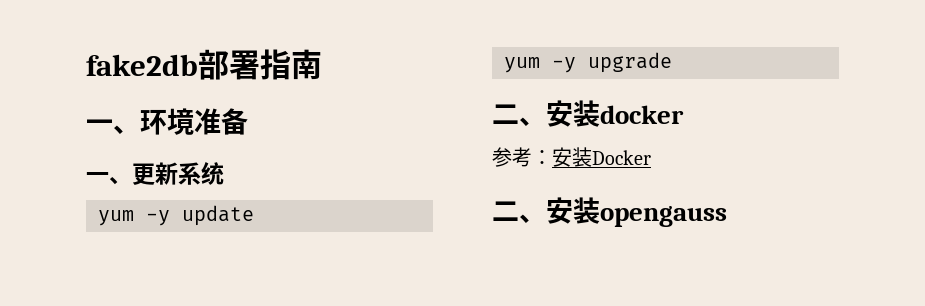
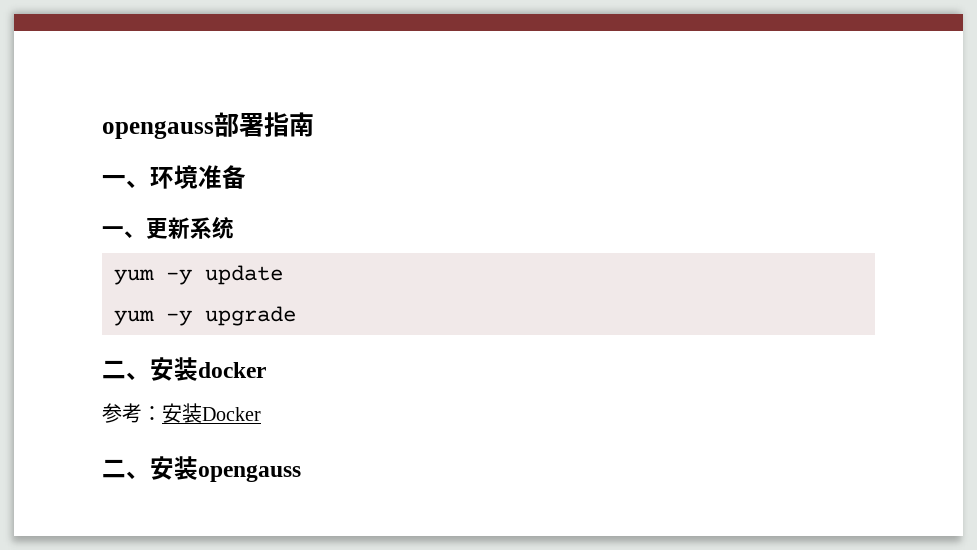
- fake2db部署指南
+ opengauss部署指南

